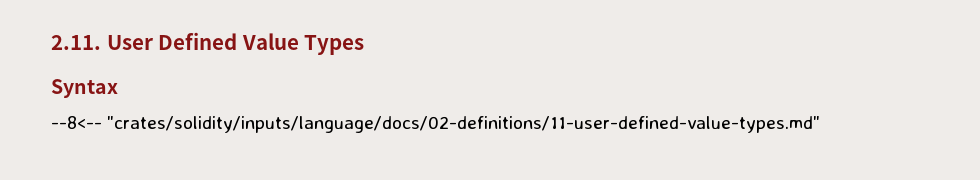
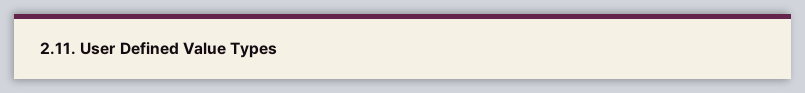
- Syntax
- --8<-- "crates/solidity/inputs/language/docs/02-definitions/11-user-defined-value-types.md"

